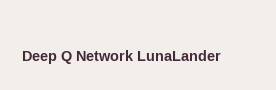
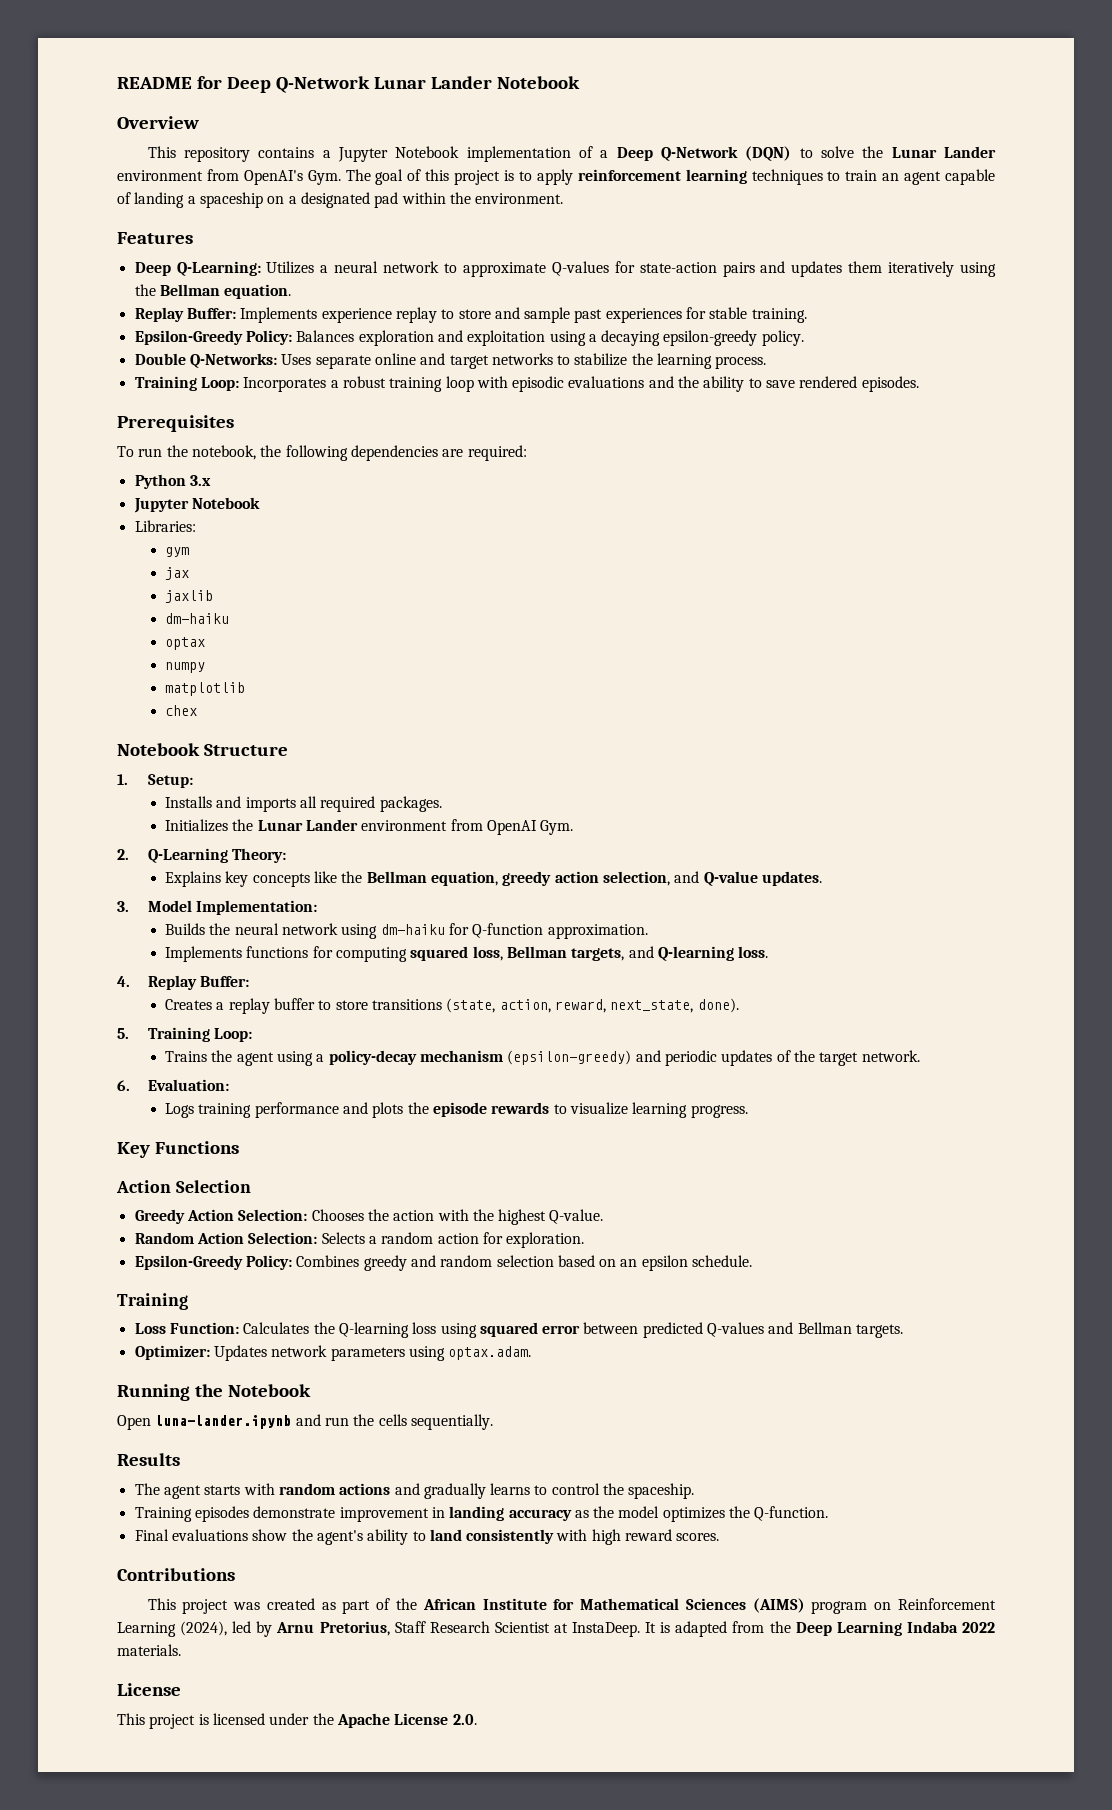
- Deep Q Network LunaLander
+ README for Deep Q-Network Lunar Lander Notebook
+ Overview
+ This repository contains a Jupyter Notebook implementation of a Deep Q-Network (DQN) to solve the Lunar Lander environment from OpenAI's Gym. The goal of this project is to apply reinforcement learning techniques to train an agent capable of landing a spaceship on a designated pad within the environment.
+ Features
+ Deep Q-Learning: Utilizes a neural network to approximate Q-values for state-action pairs and updates them iteratively using the Bellman equation.
+ Replay Buffer: Implements experience replay to store and sample past experiences for stable training.
+ Epsilon-Greedy Policy: Balances exploration and exploitation using a decaying epsilon-greedy policy.
+ Double Q-Networks: Uses separate online and target networks to stabilize the learning process.
+ Training Loop: Incorporates a robust training loop with episodic evaluations and the ability to save rendered episodes.
+ Prerequisites
+ To run the notebook, the following dependencies are required:
+ Python 3.x
+ Jupyter Notebook
+ Libraries:
+ gym
+ jax
+ jaxlib
+ dm-haiku
+ optax
+ numpy
+ matplotlib
+ chex
+ Notebook Structure
+ 1. Setup:
+ Installs and imports all required packages.
+ Initializes the Lunar Lander environment from OpenAI Gym.
+ 2. Q-Learning Theory:
+ Explains key concepts like the Bellman equation, greedy action selection, and Q-value updates.
+ 3. Model Implementation:
+ Builds the neural network using dm-haiku for Q-function approximation.
+ Implements functions for computing squared loss, Bellman targets, and Q-learning loss.
+ 4. Replay Buffer:
+ Creates a replay buffer to store transitions (state, action, reward, next_state, done).
+ 5. Training Loop:
+ Trains the agent using a policy-decay mechanism (epsilon-greedy) and periodic updates of the target network.
+ 6. Evaluation:
+ Logs training performance and plots the episode rewards to visualize learning progress.
+ Key Functions
+ Action Selection
+ Greedy Action Selection: Chooses the action with the highest Q-value.
+ Random Action Selection: Selects a random action for exploration.
+ Epsilon-Greedy Policy: Combines greedy and random selection based on an epsilon schedule.
+ Training
+ Loss Function: Calculates the Q-learning loss using squared error between predicted Q-values and Bellman targets.
+ Optimizer: Updates network parameters using optax.adam.
+ Running the Notebook
+ Open luna-lander.ipynb and run the cells sequentially.
+ Results
+ The agent starts with random actions and gradually learns to control the spaceship.
+ Training episodes demonstrate improvement in landing accuracy as the model optimizes the Q-function.
+ Final evaluations show the agent's ability to land consistently with high reward scores.
+ Contributions
+ This project was created as part of the African Institute for Mathematical Sciences (AIMS) program on Reinforcement Learning (2024), led by Arnu Pretorius, Staff Research Scientist at InstaDeep. It is adapted from the Deep Learning Indaba 2022 materials.
+ License
+ This project is licensed under the Apache License 2.0.

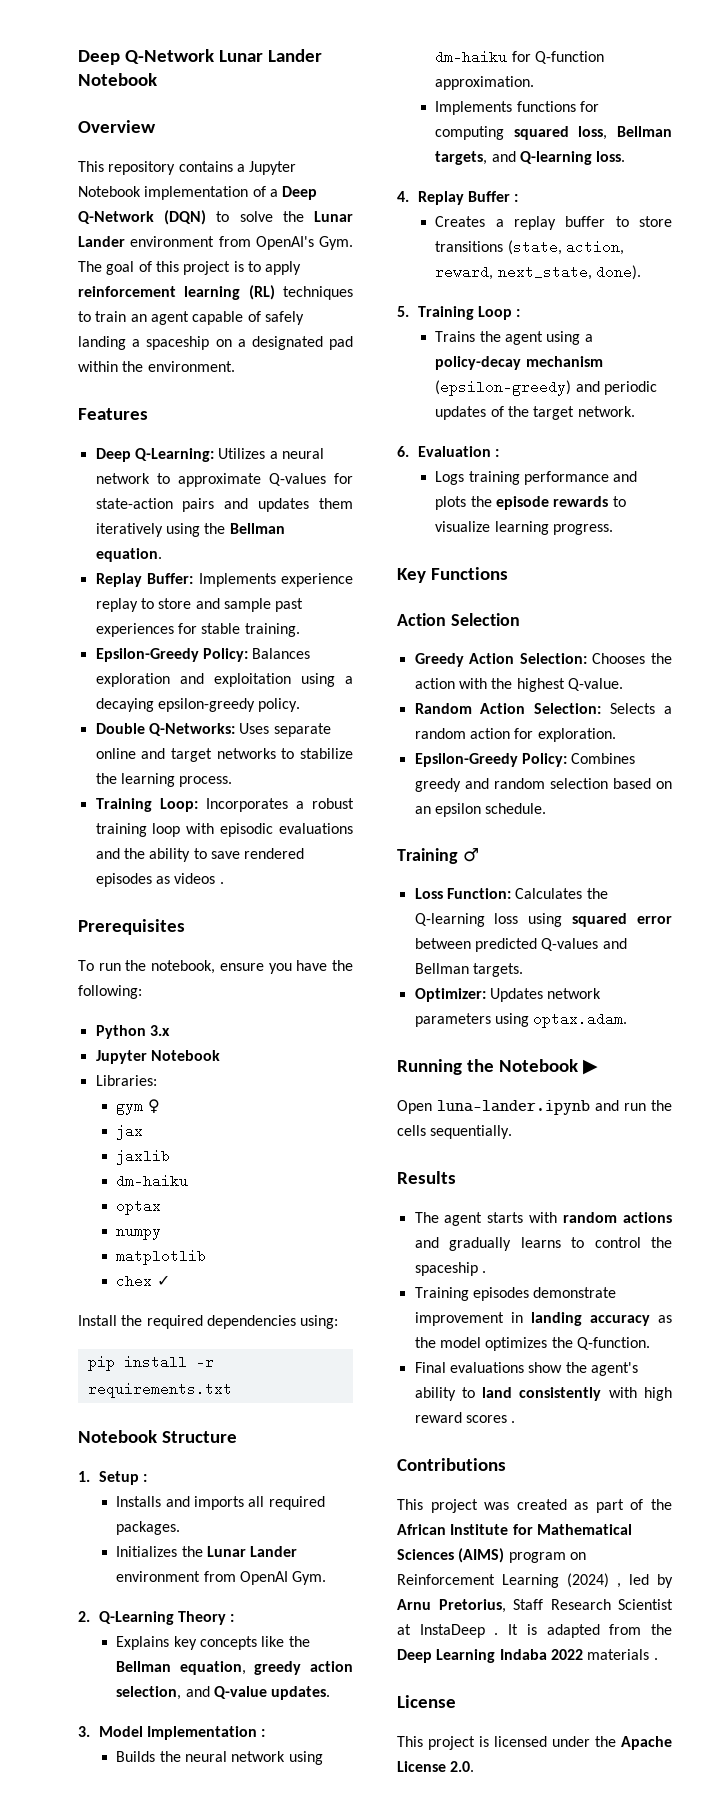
- README for Deep Q-Network Lunar Lander Notebook
+ Deep Q-Network Lunar Lander Notebook
- This repository contains a Jupyter Notebook implementation of a Deep Q-Network (DQN) to solve the Lunar Lander environment from OpenAI's Gym. The goal of this project is to apply reinforcement learning techniques to train an agent capable of landing a spaceship on a designated pad within the environment.
+ This repository contains a Jupyter Notebook implementation of a Deep Q-Network (DQN) to solve the Lunar Lander environment from OpenAI's Gym. The goal of this project is to apply reinforcement learning (RL) techniques to train an agent capable of safely landing a spaceship on a designated pad within the environment.
- Training Loop: Incorporates a robust training loop with episodic evaluations and the ability to save rendered episodes.
+ Training Loop: Incorporates a robust training loop with episodic evaluations and the ability to save rendered episodes as videos .
- To run the notebook, the following dependencies are required:
+ To run the notebook, ensure you have the following:
- gym
+ gym ♀
- chex
+ chex ✓
+ Install the required dependencies using:
+ pip install -r requirements.txt
- 1. Setup:
+ 1. Setup :
- 2. Q-Learning Theory:
+ 2. Q-Learning Theory :
- 3. Model Implementation:
+ 3. Model Implementation :
- 4. Replay Buffer:
+ 4. Replay Buffer :
- 5. Training Loop:
+ 5. Training Loop :
- 6. Evaluation:
+ 6. Evaluation :
  Epsilon-Greedy Policy: Combines greedy and random selection based on an epsilon schedule.
- Training
+ Training ♂
- Running the Notebook
+ Running the Notebook ▶
- The agent starts with random actions and gradually learns to control the spaceship.
+ The agent starts with random actions and gradually learns to control the spaceship .
- Final evaluations show the agent's ability to land consistently with high reward scores.
+ Final evaluations show the agent's ability to land consistently with high reward scores .
- This project was created as part of the African Institute for Mathematical Sciences (AIMS) program on Reinforcement Learning (2024), led by Arnu Pretorius, Staff Research Scientist at InstaDeep.
+ This project was created as part of the African Institute for Mathematical Sciences (AIMS) program on Reinforcement Learning (2024) , led by Arnu Pretorius, Staff Research Scientist at InstaDeep .
- It is adapted from the Deep Learning Indaba 2022 materials.
+ It is adapted from the Deep Learning Indaba 2022 materials .

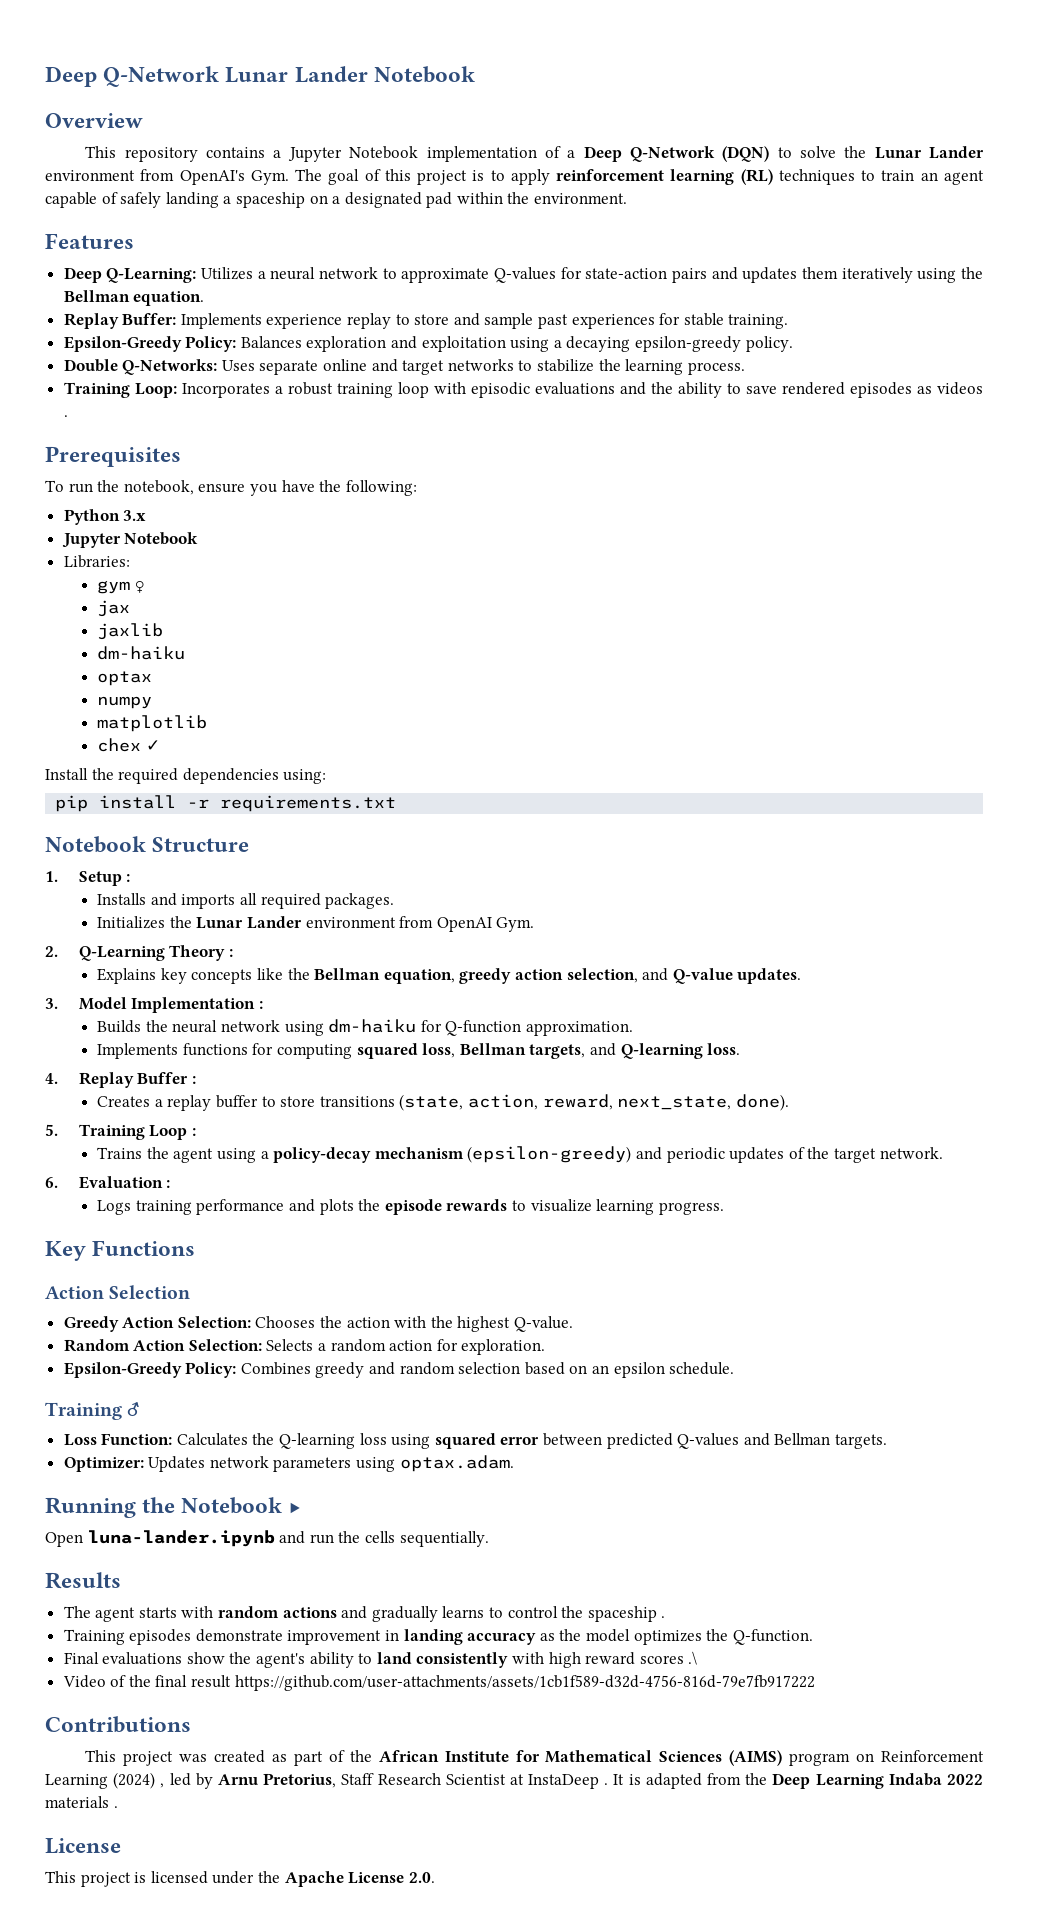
- Final evaluations show the agent's ability to land consistently with high reward scores .
+ Final evaluations show the agent's ability to land consistently with high reward scores .\
+ Video of the final result https://github.com/user-attachments/assets/1cb1f589-d32d-4756-816d-79e7fb917222

